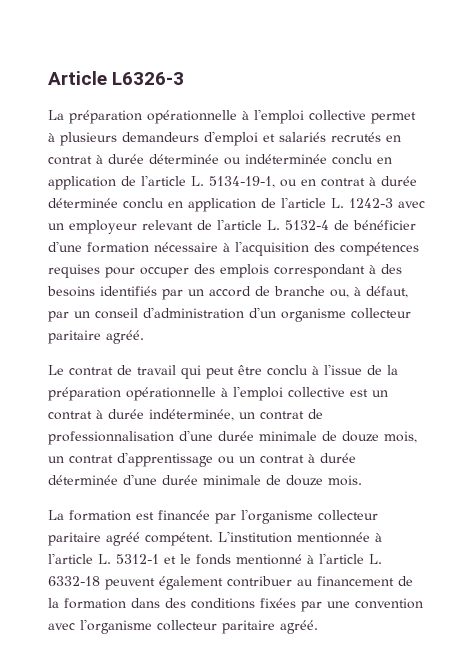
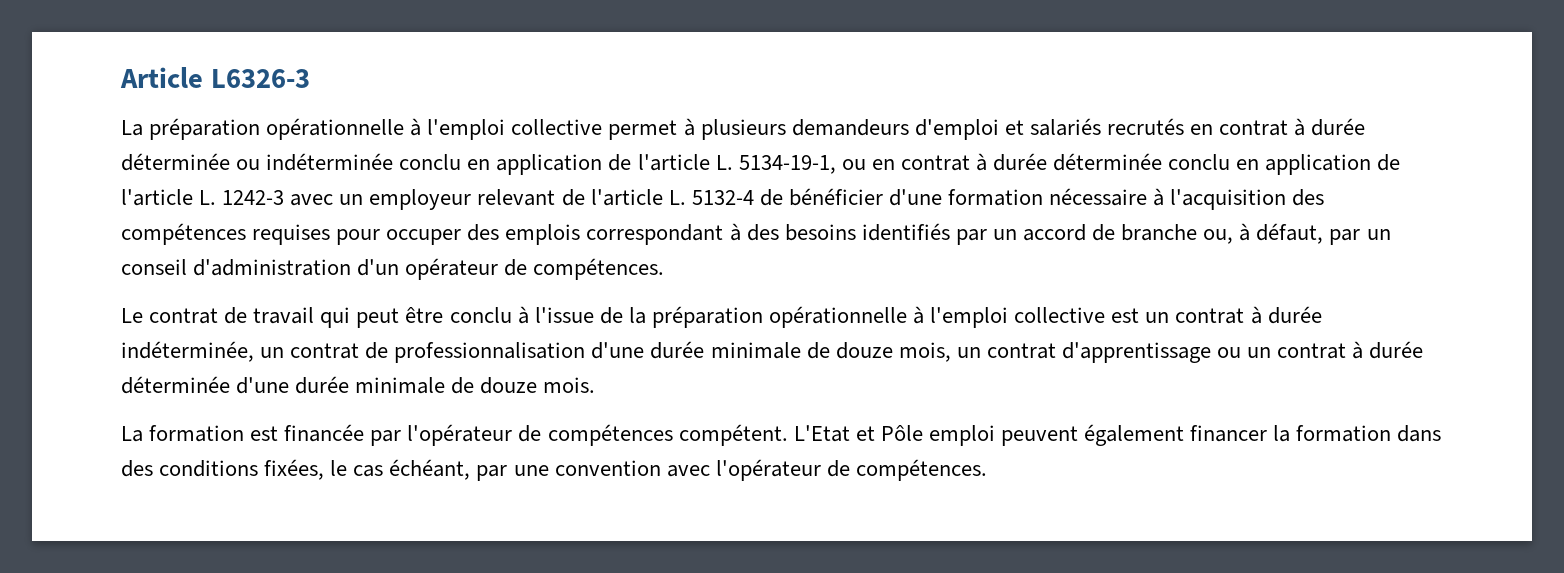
- La préparation opérationnelle à l'emploi collective permet à plusieurs demandeurs d'emploi et salariés recrutés en contrat à durée déterminée ou indéterminée conclu en application de l'article L. 5134-19-1, ou en contrat à durée déterminée conclu en application de l'article L. 1242-3 avec un employeur relevant de l'article L. 5132-4 de bénéficier d'une formation nécessaire à l'acquisition des compétences requises pour occuper des emplois correspondant à des besoins identifiés par un accord de branche ou, à défaut, par un conseil d'administration d'un organisme collecteur paritaire agréé.
+ La préparation opérationnelle à l'emploi collective permet à plusieurs demandeurs d'emploi et salariés recrutés en contrat à durée déterminée ou indéterminée conclu en application de l'article L. 5134-19-1, ou en contrat à durée déterminée conclu en application de l'article L. 1242-3 avec un employeur relevant de l'article L. 5132-4 de bénéficier d'une formation nécessaire à l'acquisition des compétences requises pour occuper des emplois correspondant à des besoins identifiés par un accord de branche ou, à défaut, par un conseil d'administration d'un opérateur de compétences.
- La formation est financée par l'organisme collecteur paritaire agréé compétent. L'institution mentionnée à l'article L. 5312-1 et le fonds mentionné à l'article L. 6332-18 peuvent également contribuer au financement de la formation dans des conditions fixées par une convention avec l'organisme collecteur paritaire agréé.
+ La formation est financée par l'opérateur de compétences compétent. L'Etat et Pôle emploi peuvent également financer la formation dans des conditions fixées, le cas échéant, par une convention avec l'opérateur de compétences.

